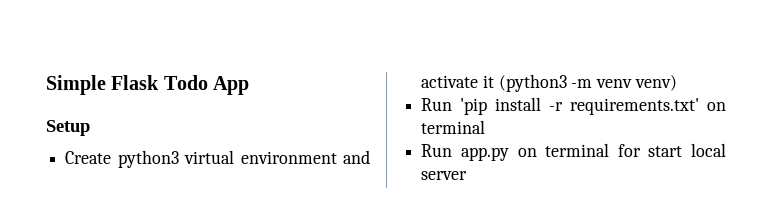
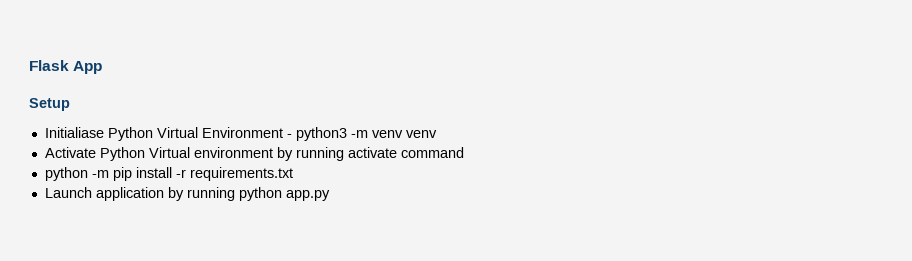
- Simple Flask Todo App
+ Flask App
- Create python3 virtual environment and activate it (python3 -m venv venv)
- Run 'pip install -r requirements.txt' on terminal
- Run app.py on terminal for start local server
+ Initialiase Python Virtual Environment - python3 -m venv venv
+ Activate Python Virtual environment by running activate command
+ python -m pip install -r requirements.txt
+ Launch application by running python app.py

